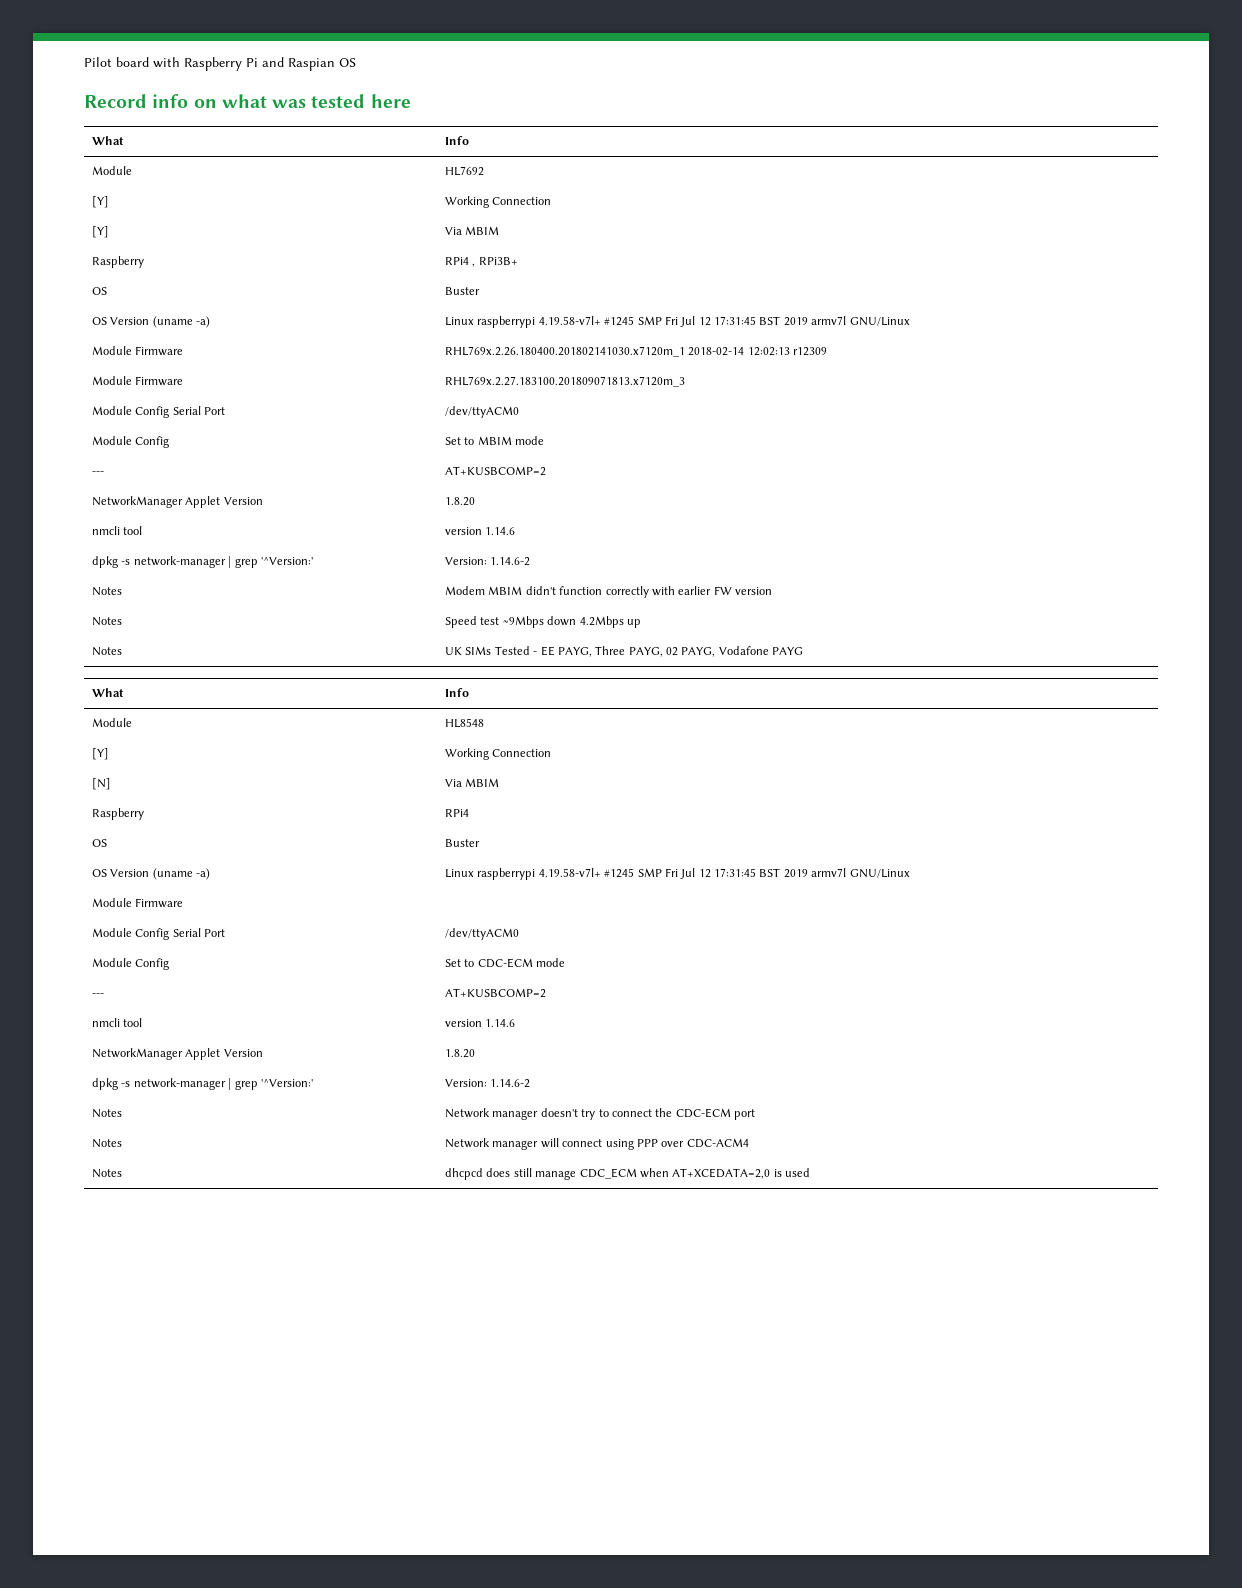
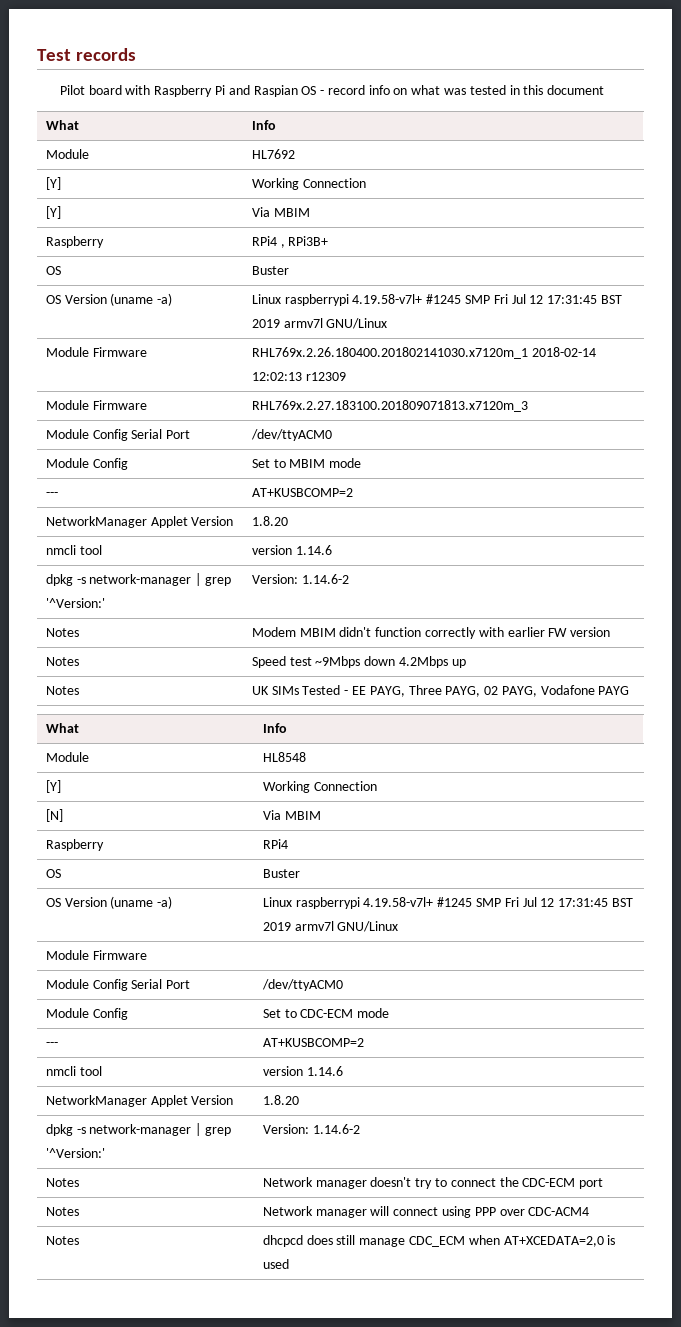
+ Test records
- Pilot board with Raspberry Pi and Raspian OS
- Record info on what was tested here
+ Pilot board with Raspberry Pi and Raspian OS - record info on what was tested in this document

